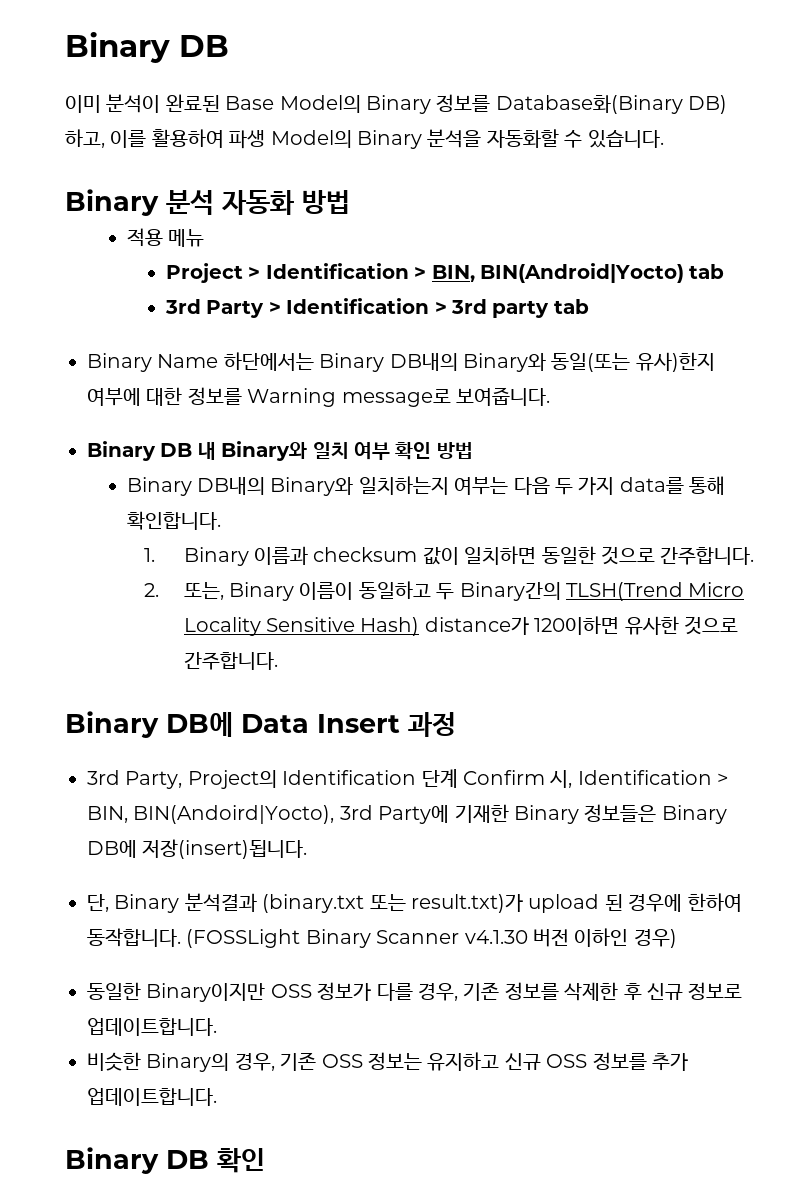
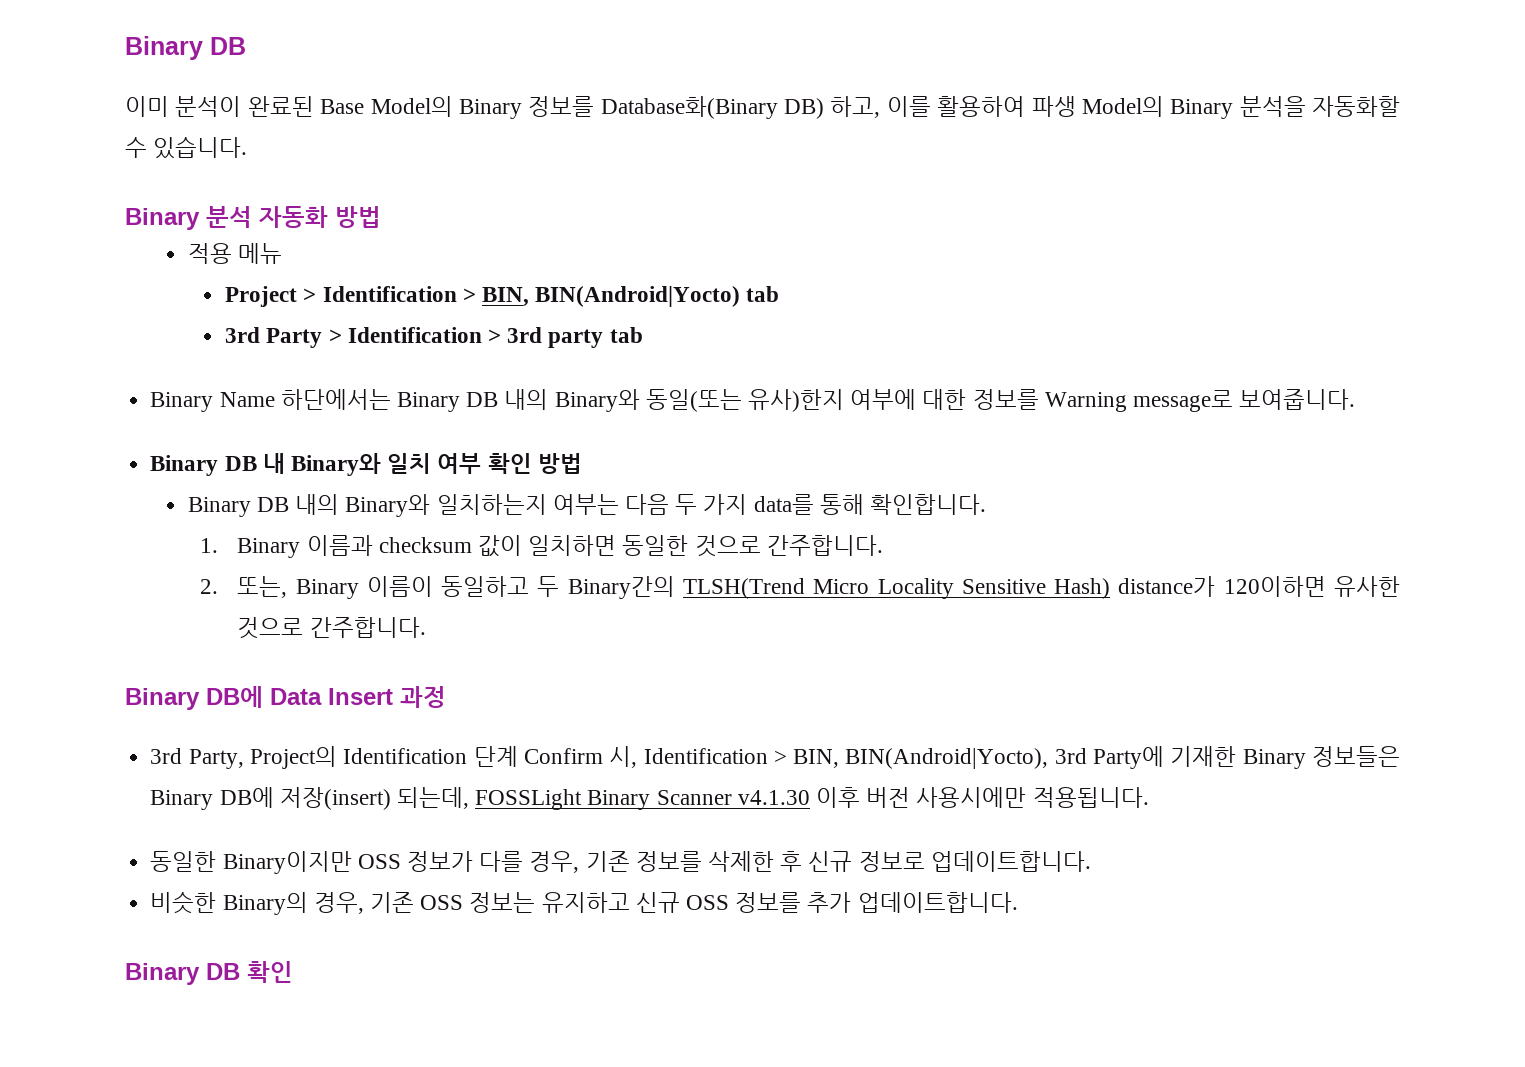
- Binary Name 하단에서는 Binary DB내의 Binary와 동일(또는 유사)한지 여부에 대한 정보를 Warning message로 보여줍니다.
+ Binary Name 하단에서는 Binary DB 내의 Binary와 동일(또는 유사)한지 여부에 대한 정보를 Warning message로 보여줍니다.
- Binary DB내의 Binary와 일치하는지 여부는 다음 두 가지 data를 통해 확인합니다.
+ Binary DB 내의 Binary와 일치하는지 여부는 다음 두 가지 data를 통해 확인합니다.
- 3rd Party, Project의 Identification 단계 Confirm 시, Identification > BIN, BIN(Andoird|Yocto), 3rd Party에 기재한 Binary 정보들은 Binary DB에 저장(insert)됩니다.
- 단, Binary 분석결과 (binary.txt 또는 result.txt)가 upload 된 경우에 한하여 동작합니다. (FOSSLight Binary Scanner v4.1.30 버전 이하인 경우)
+ 3rd Party, Project의 Identification 단계 Confirm 시, Identification > BIN, BIN(Android|Yocto), 3rd Party에 기재한 Binary 정보들은 Binary DB에 저장(insert) 되는데, FOSSLight Binary Scanner v4.1.30 이후 버전 사용시에만 적용됩니다.

